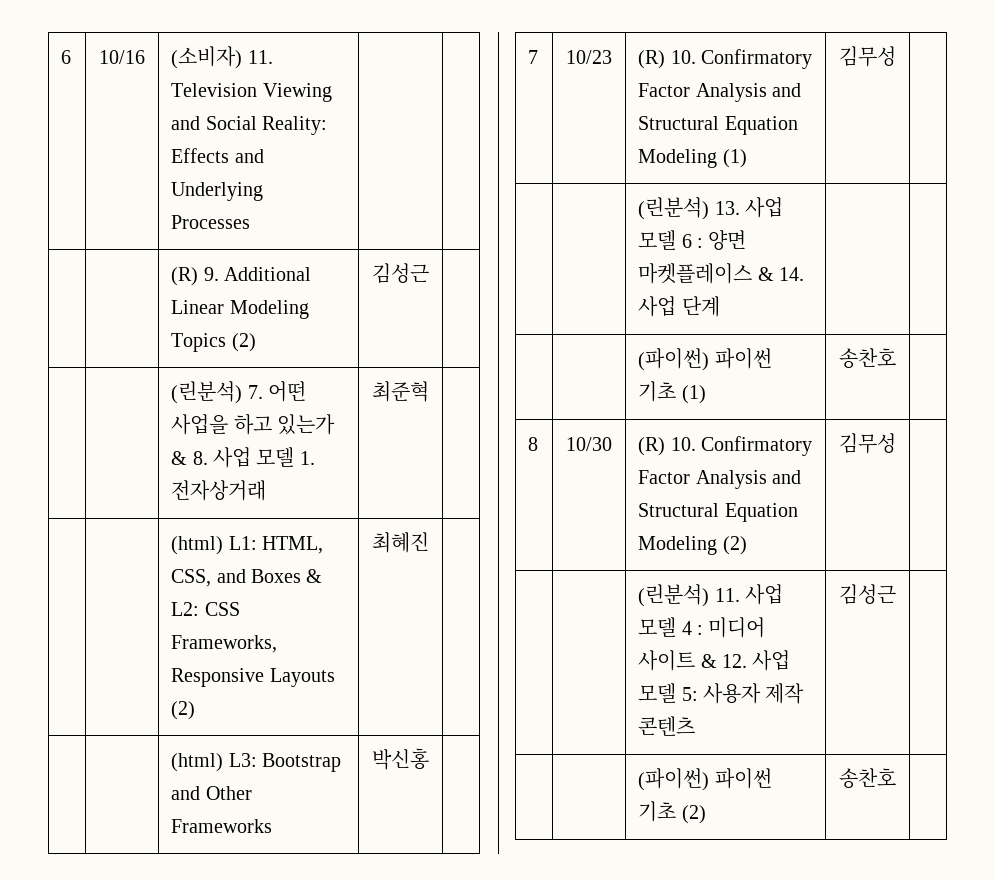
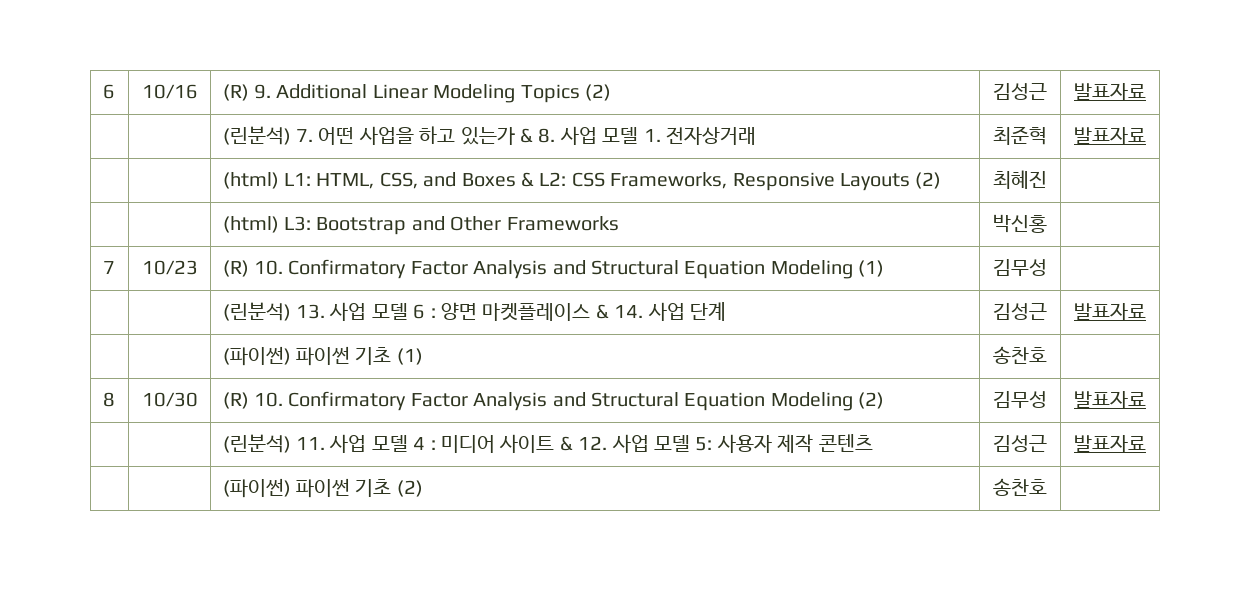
- 6 | 10/16 | (소비자) 11. Television Viewing and Social Reality: Effects and Underlying Processes | |
- | | (R) 9. Additional Linear Modeling Topics (2) | 김성근 |
+ 6 | 10/16 | (R) 9. Additional Linear Modeling Topics (2) | 김성근 | 발표자료
- | | (린분석) 7. 어떤 사업을 하고 있는가 & 8. 사업 모델 1. 전자상거래 | 최준혁 |
+ | | (린분석) 7. 어떤 사업을 하고 있는가 & 8. 사업 모델 1. 전자상거래 | 최준혁 | 발표자료
- | | (린분석) 13. 사업 모델 6 : 양면 마켓플레이스 & 14. 사업 단계 | |
+ | | (린분석) 13. 사업 모델 6 : 양면 마켓플레이스 & 14. 사업 단계 | 김성근 | 발표자료
- 8 | 10/30 | (R) 10. Confirmatory Factor Analysis and Structural Equation Modeling (2) | 김무성 |
+ 8 | 10/30 | (R) 10. Confirmatory Factor Analysis and Structural Equation Modeling (2) | 김무성 | 발표자료
- | | (린분석) 11. 사업 모델 4 : 미디어 사이트 & 12. 사업 모델 5: 사용자 제작 콘텐츠 | 김성근 |
+ | | (린분석) 11. 사업 모델 4 : 미디어 사이트 & 12. 사업 모델 5: 사용자 제작 콘텐츠 | 김성근 | 발표자료

